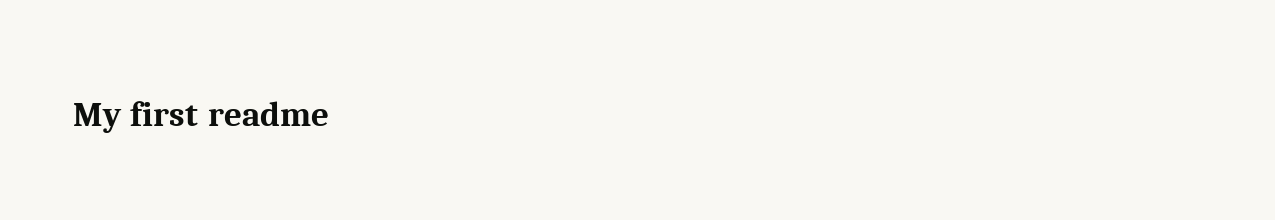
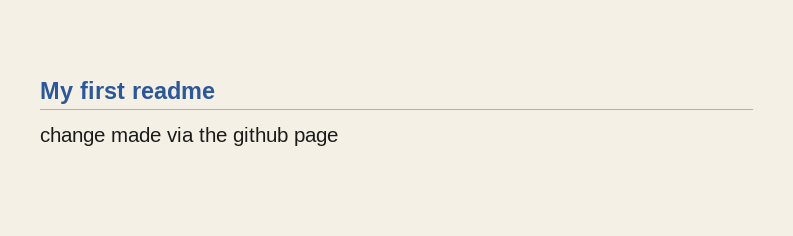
+ change made via the github page

